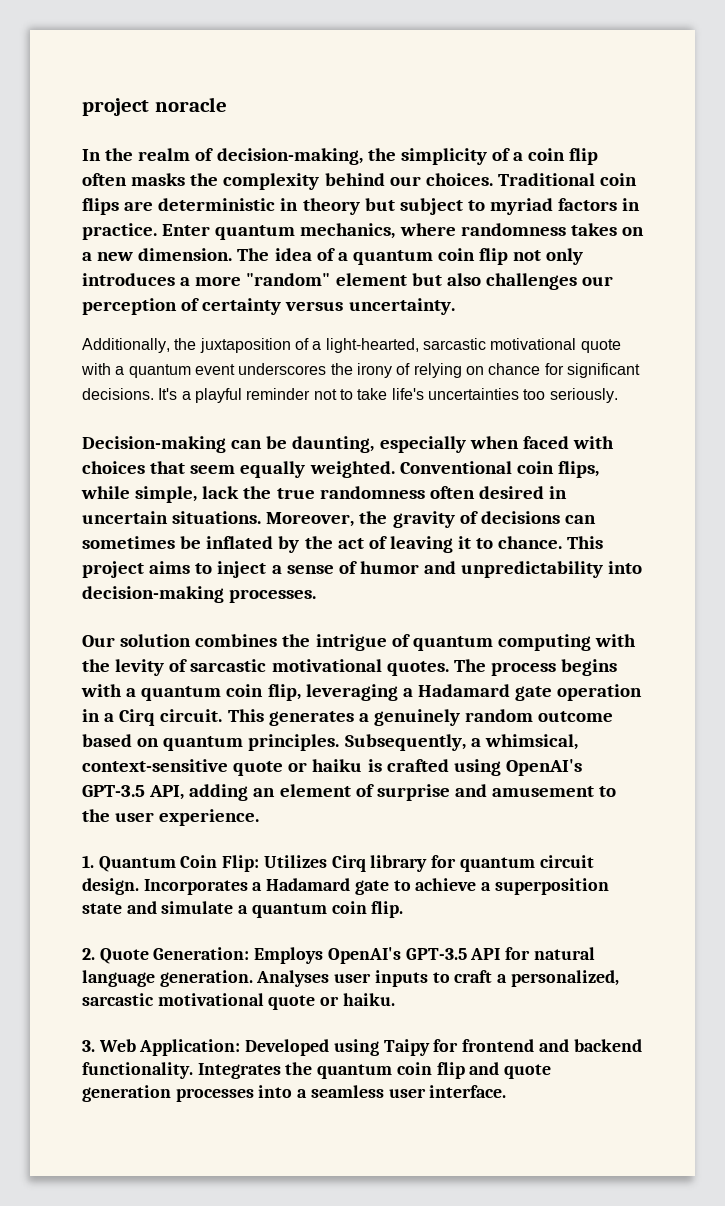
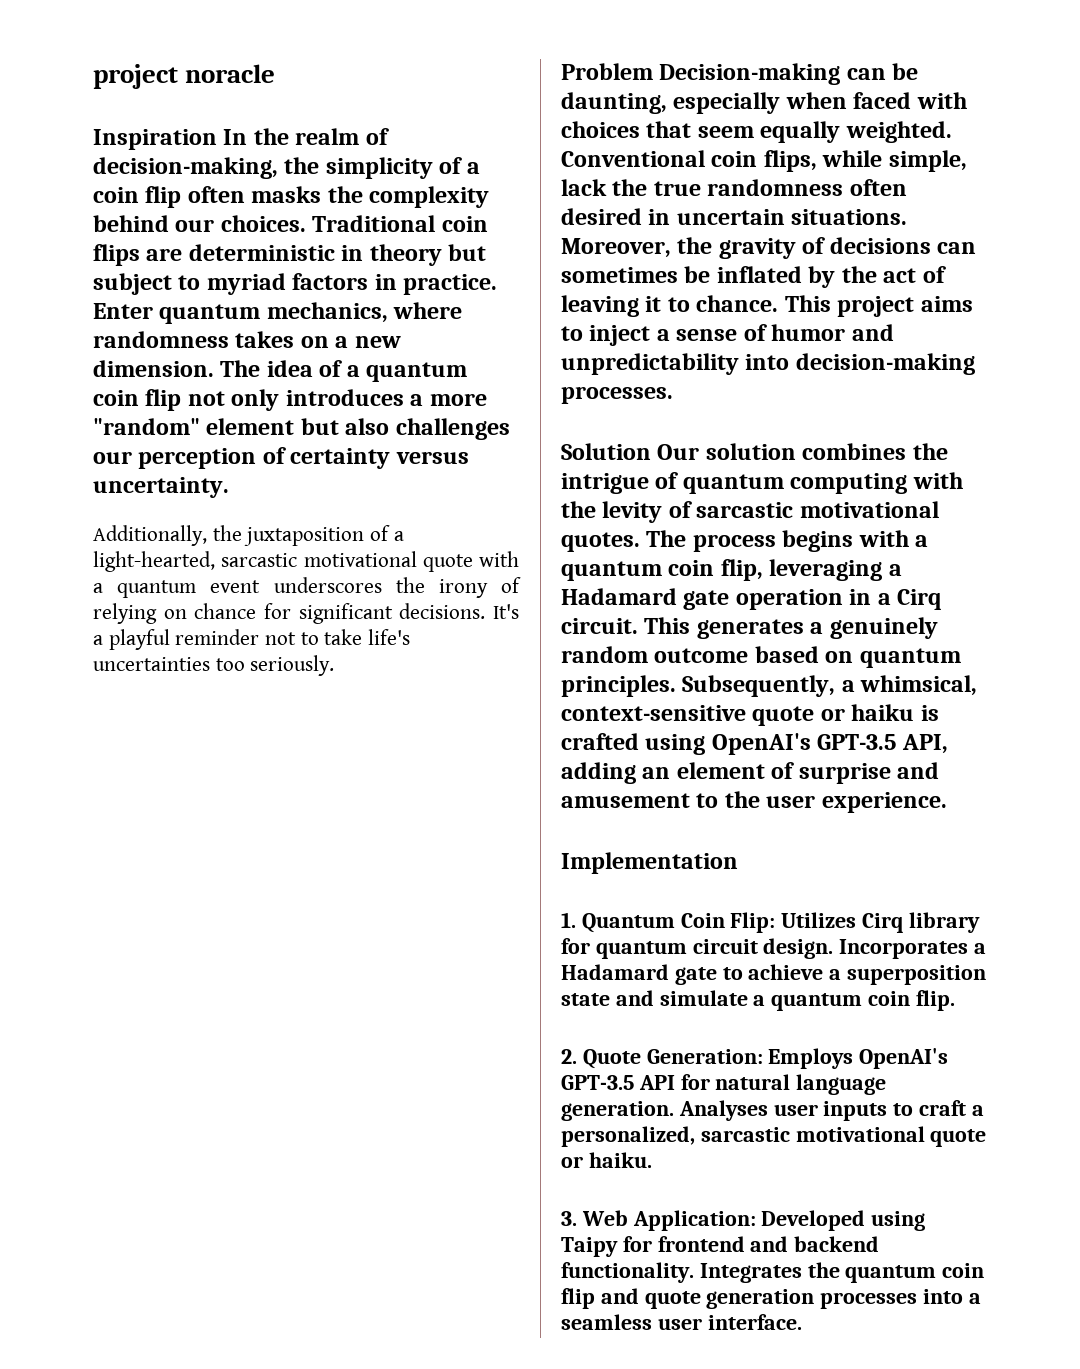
- In the realm of decision-making, the simplicity of a coin flip often masks the complexity behind our choices.
+ Inspiration In the realm of decision-making, the simplicity of a coin flip often masks the complexity behind our choices.
- Decision-making can be daunting, especially when faced with choices that seem equally weighted.
+ Problem Decision-making can be daunting, especially when faced with choices that seem equally weighted.
- Our solution combines the intrigue of quantum computing with the levity of sarcastic motivational quotes.
+ Solution Our solution combines the intrigue of quantum computing with the levity of sarcastic motivational quotes.
+ Implementation

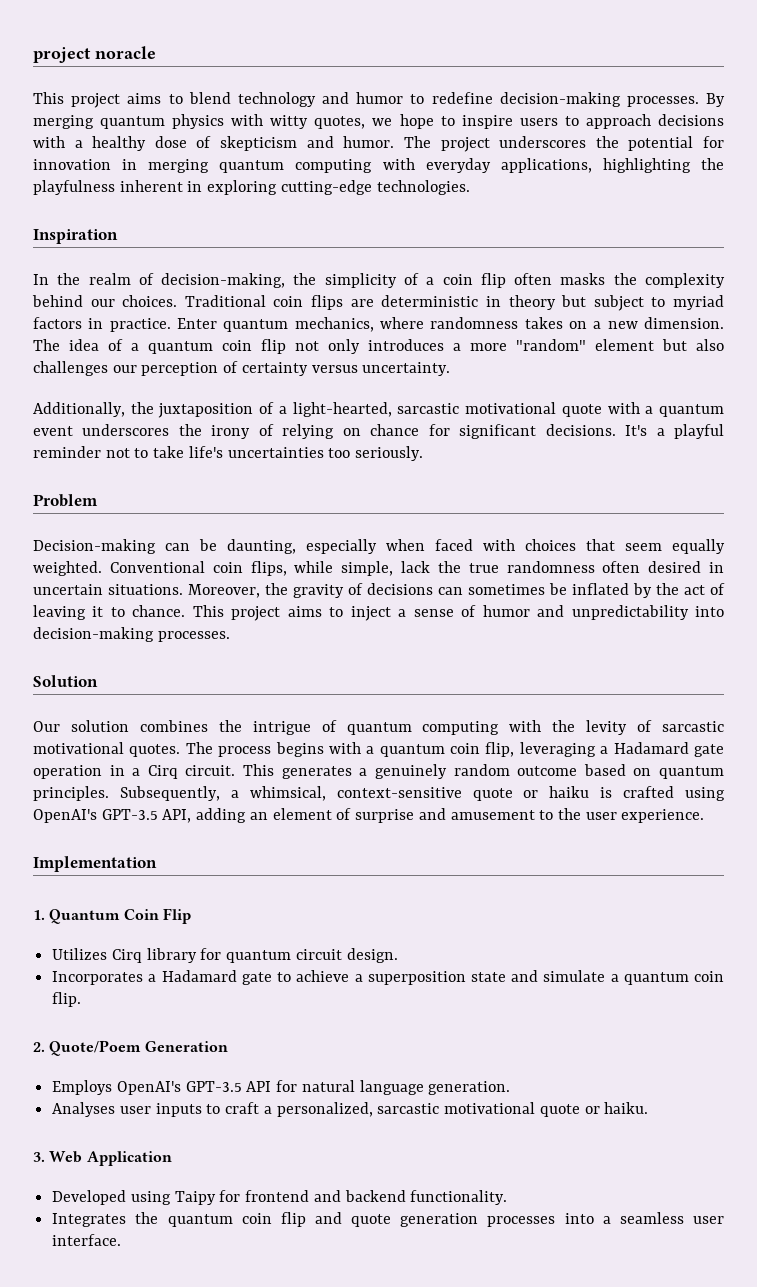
+ This project aims to blend technology and humor to redefine decision-making processes. By merging quantum physics with witty quotes, we hope to inspire users to approach decisions with a healthy dose of skepticism and humor. The project underscores the potential for innovation in merging quantum computing with everyday applications, highlighting the playfulness inherent in exploring cutting-edge technologies.
- Inspiration In the realm of decision-making, the simplicity of a coin flip often masks the complexity behind our choices.
+ Inspiration
+ In the realm of decision-making, the simplicity of a coin flip often masks the complexity behind our choices.
- Problem Decision-making can be daunting, especially when faced with choices that seem equally weighted.
+ Problem
+ Decision-making can be daunting, especially when faced with choices that seem equally weighted.
- Solution Our solution combines the intrigue of quantum computing with the levity of sarcastic motivational quotes.
+ Solution
+ Our solution combines the intrigue of quantum computing with the levity of sarcastic motivational quotes.
- 1. Quantum Coin Flip: Utilizes Cirq library for quantum circuit design. Incorporates a Hadamard gate to achieve a superposition state and simulate a quantum coin flip.
+ 1. Quantum Coin Flip
+ Utilizes Cirq library for quantum circuit design.
+ Incorporates a Hadamard gate to achieve a superposition state and simulate a quantum coin flip.
- 2. Quote Generation: Employs OpenAI's GPT-3.5 API for natural language generation. Analyses user inputs to craft a personalized, sarcastic motivational quote or haiku.
+ 2. Quote/Poem Generation
+ Employs OpenAI's GPT-3.5 API for natural language generation.
+ Analyses user inputs to craft a personalized, sarcastic motivational quote or haiku.
- 3. Web Application: Developed using Taipy for frontend and backend functionality. Integrates the quantum coin flip and quote generation processes into a seamless user interface.
+ 3. Web Application
+ Developed using Taipy for frontend and backend functionality.
+ Integrates the quantum coin flip and quote generation processes into a seamless user interface.

